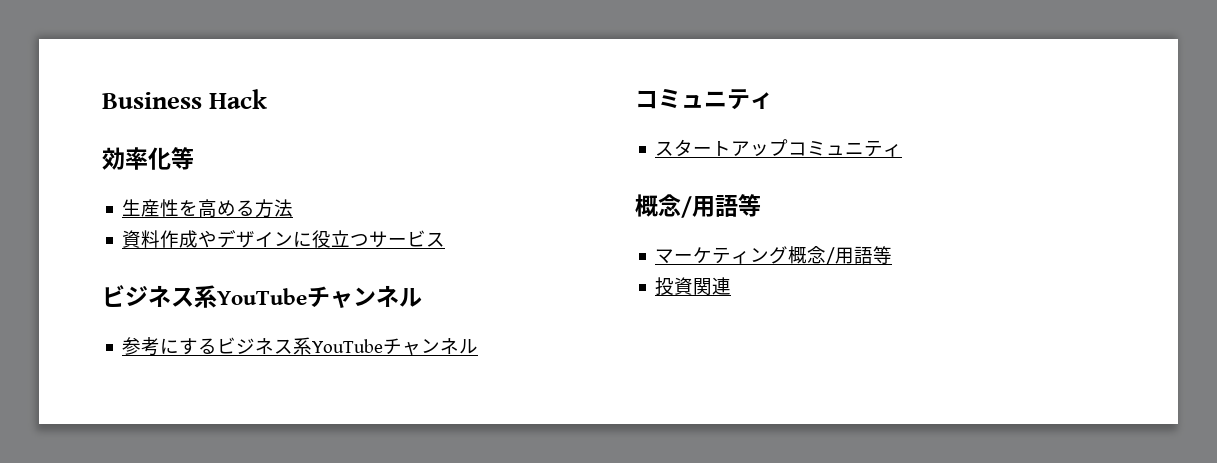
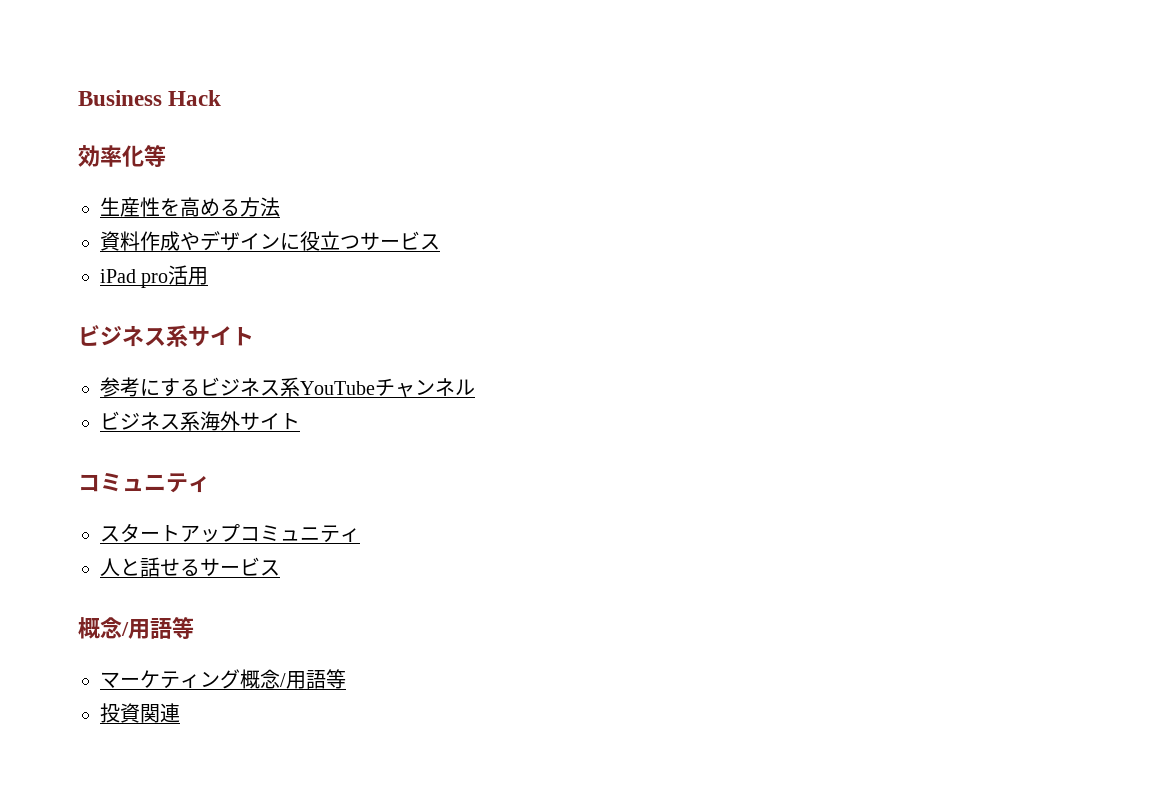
  資料作成やデザインに役立つサービス
- ビジネス系YouTubeチャンネル
+ iPad pro活用
+ ビジネス系サイト
+ ビジネス系海外サイト
+ 人と話せるサービス

